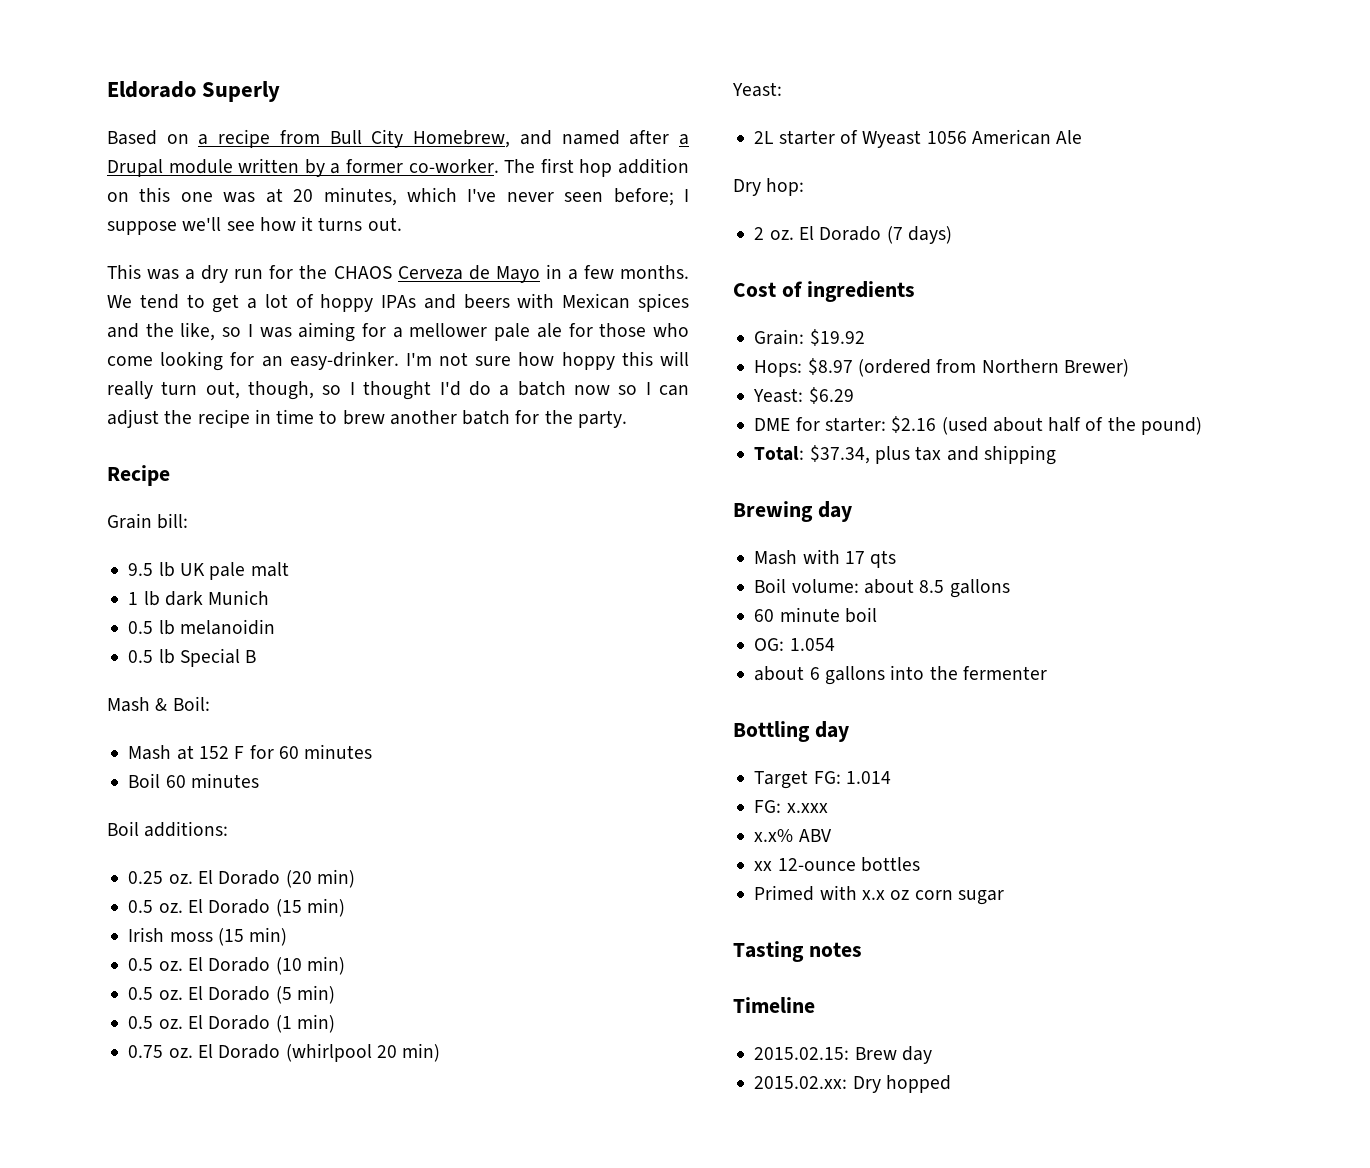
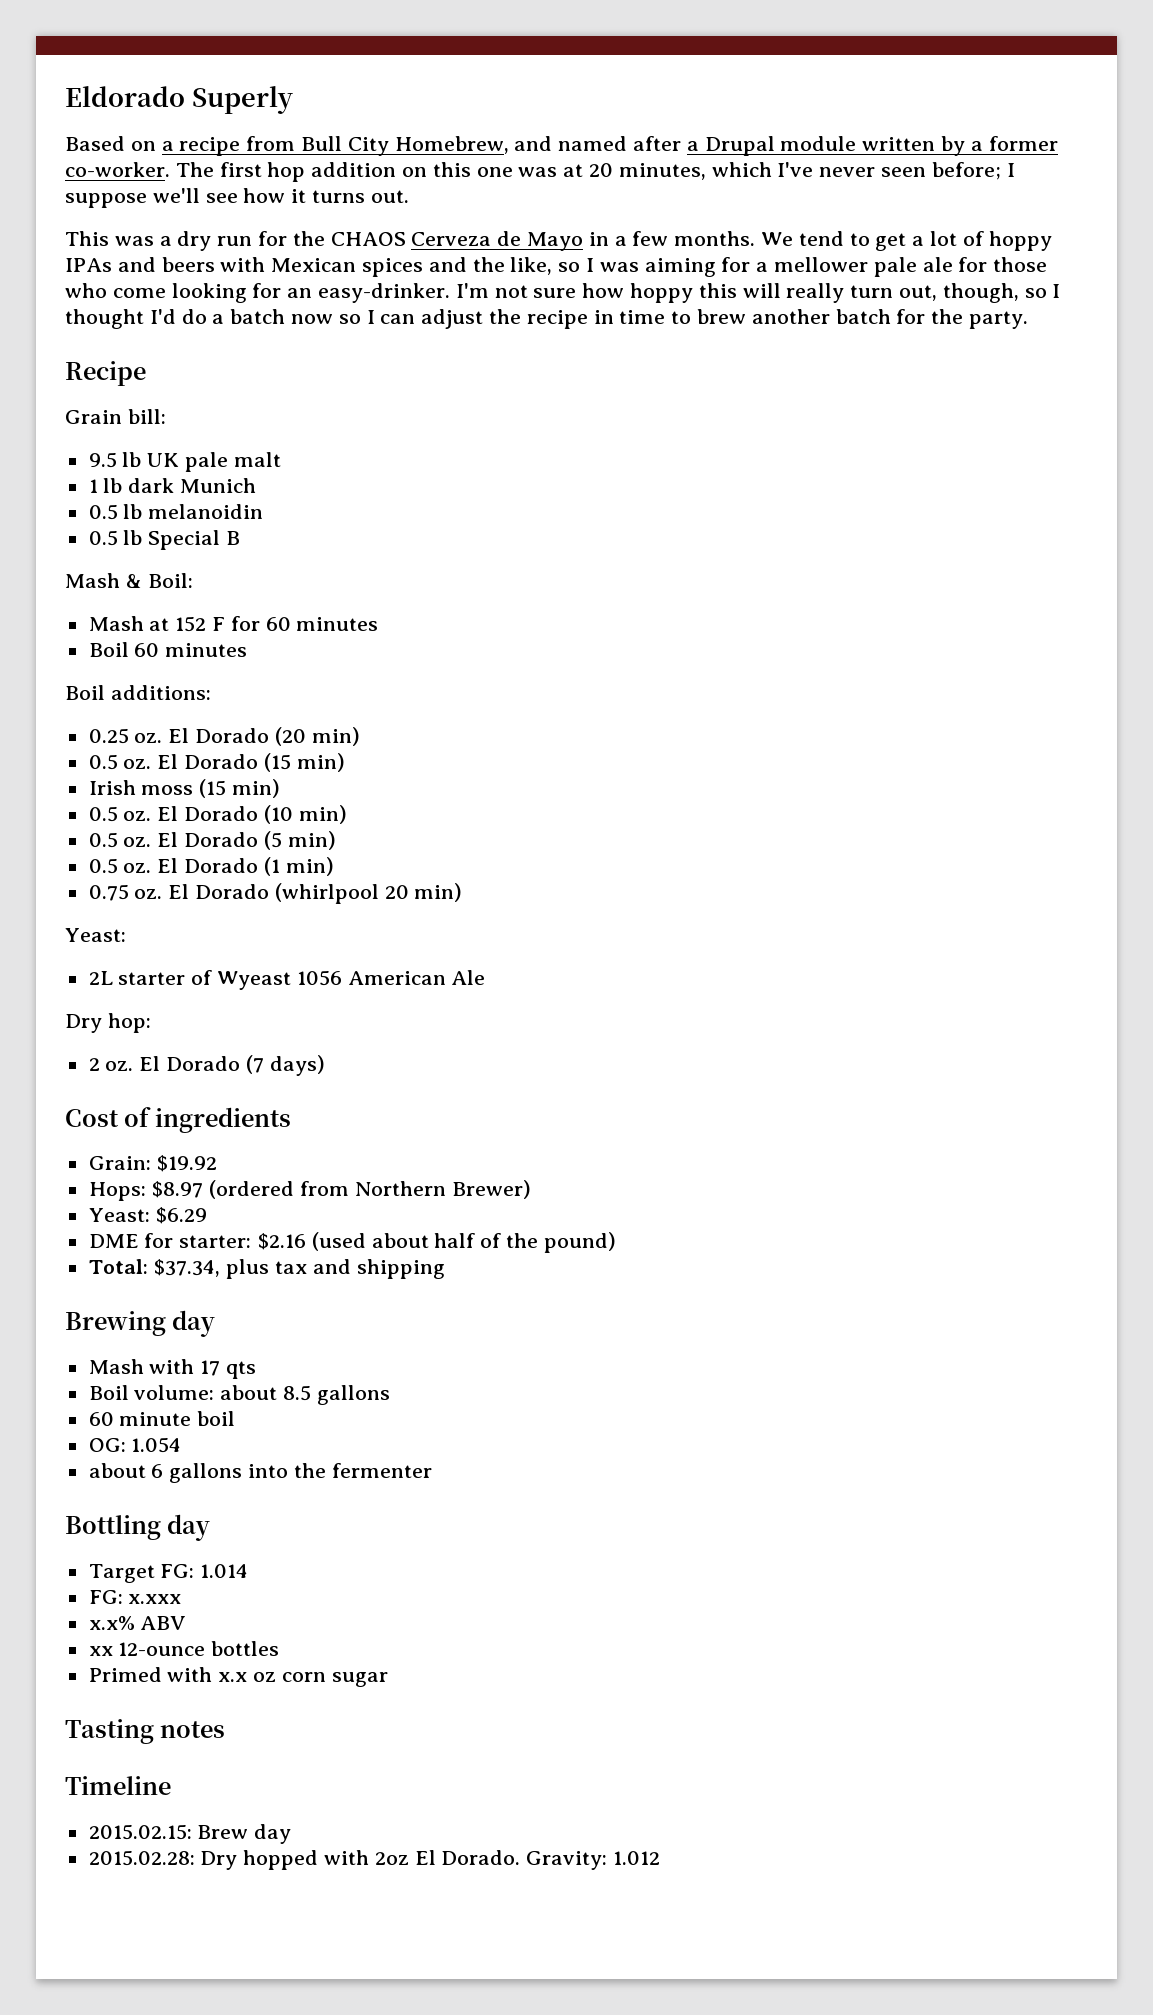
- 2015.02.xx: Dry hopped
+ 2015.02.28: Dry hopped with 2oz El Dorado. Gravity: 1.012

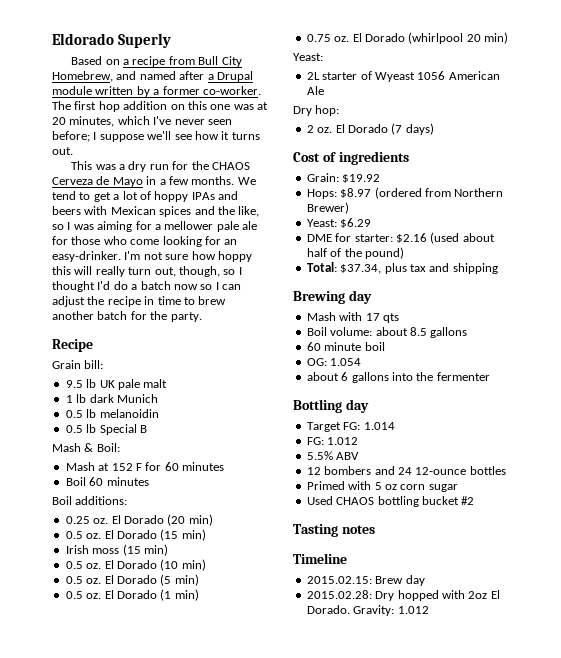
- FG: x.xxx
- x.x% ABV
+ FG: 1.012
+ 5.5% ABV
- xx 12-ounce bottles
+ 12 bombers and 24 12-ounce bottles
- Primed with x.x oz corn sugar
+ Primed with 5 oz corn sugar
+ Used CHAOS bottling bucket #2

